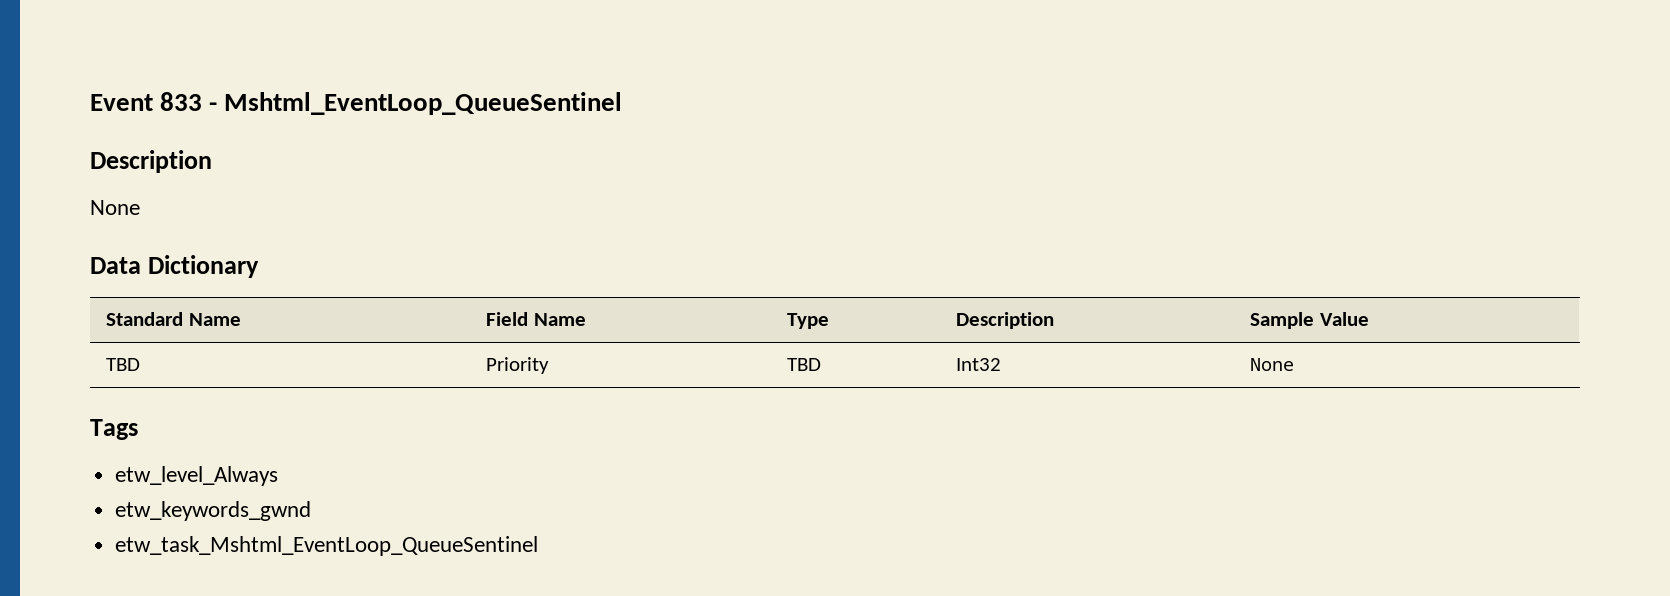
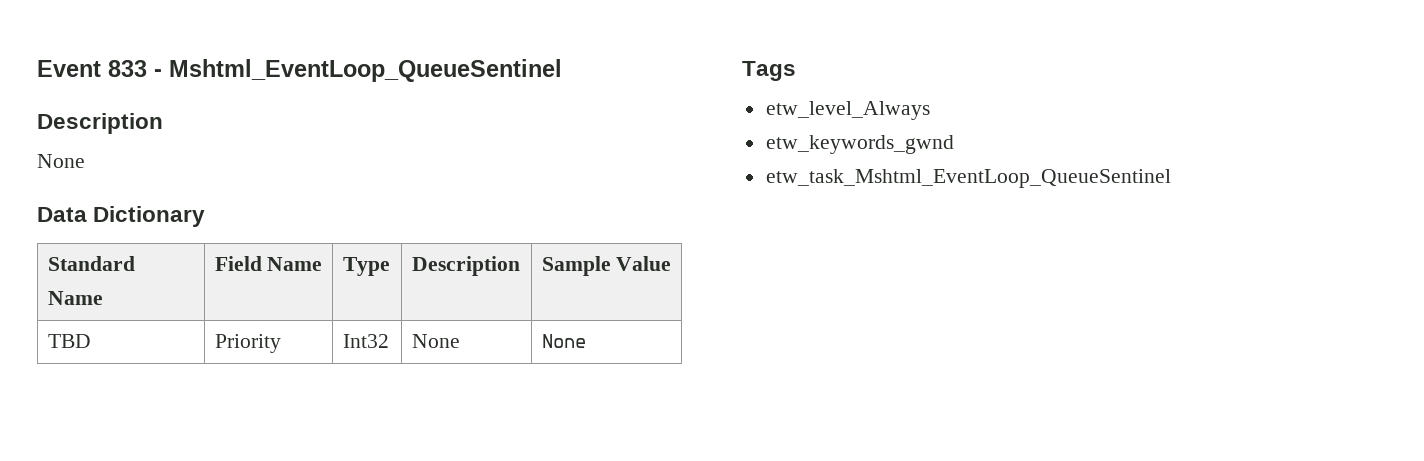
- TBD | Priority | TBD | Int32 | None
+ TBD | Priority | Int32 | None | None

